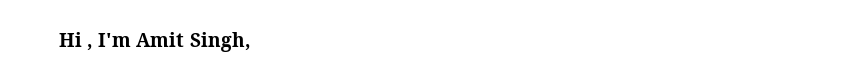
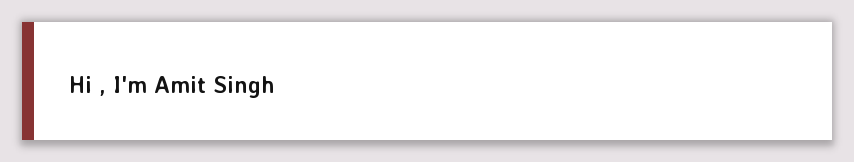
- Hi , I'm Amit Singh,
+ Hi , I'm Amit Singh

